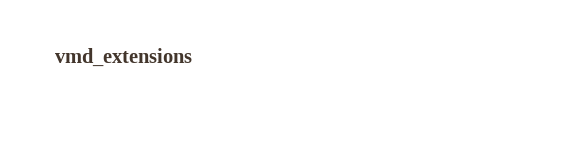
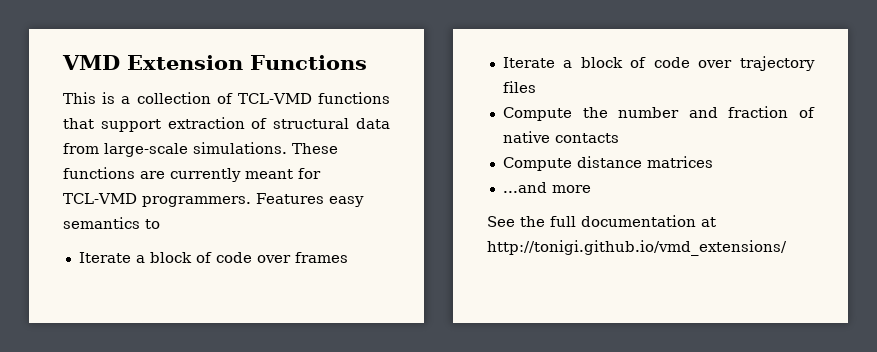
- vmd_extensions
+ VMD Extension Functions
+ This is a collection of TCL-VMD functions that support extraction of structural data from large-scale simulations. These functions are currently meant for TCL-VMD programmers. Features easy semantics to
+ Iterate a block of code over frames
+ Iterate a block of code over trajectory files
+ Compute the number and fraction of native contacts
+ Compute distance matrices
+ ...and more
+ See the full documentation at http://tonigi.github.io/vmd_extensions/

